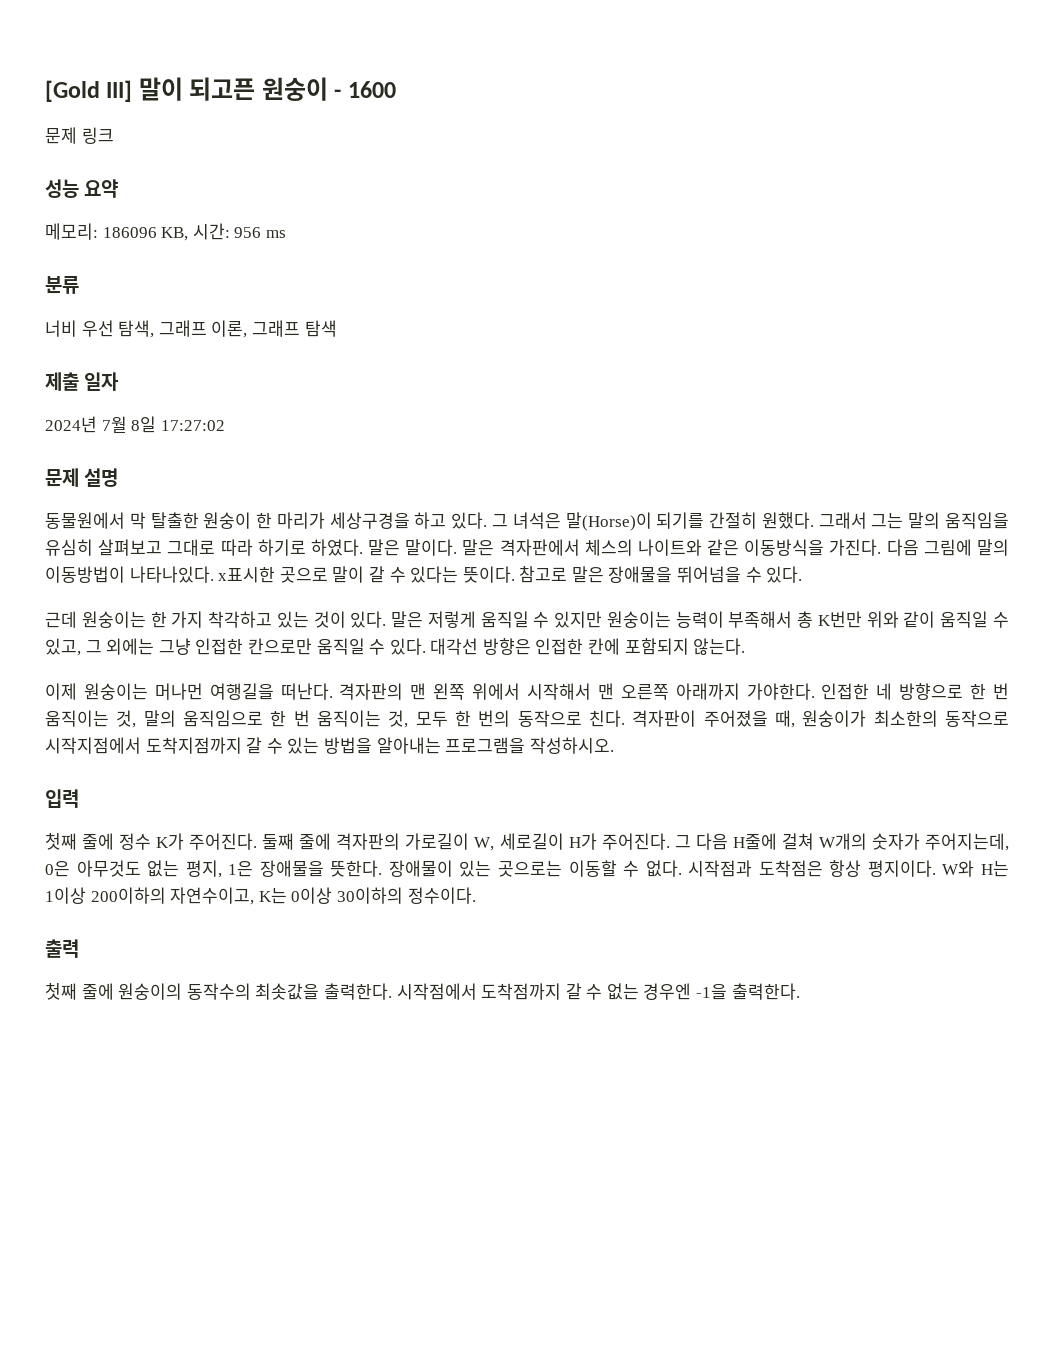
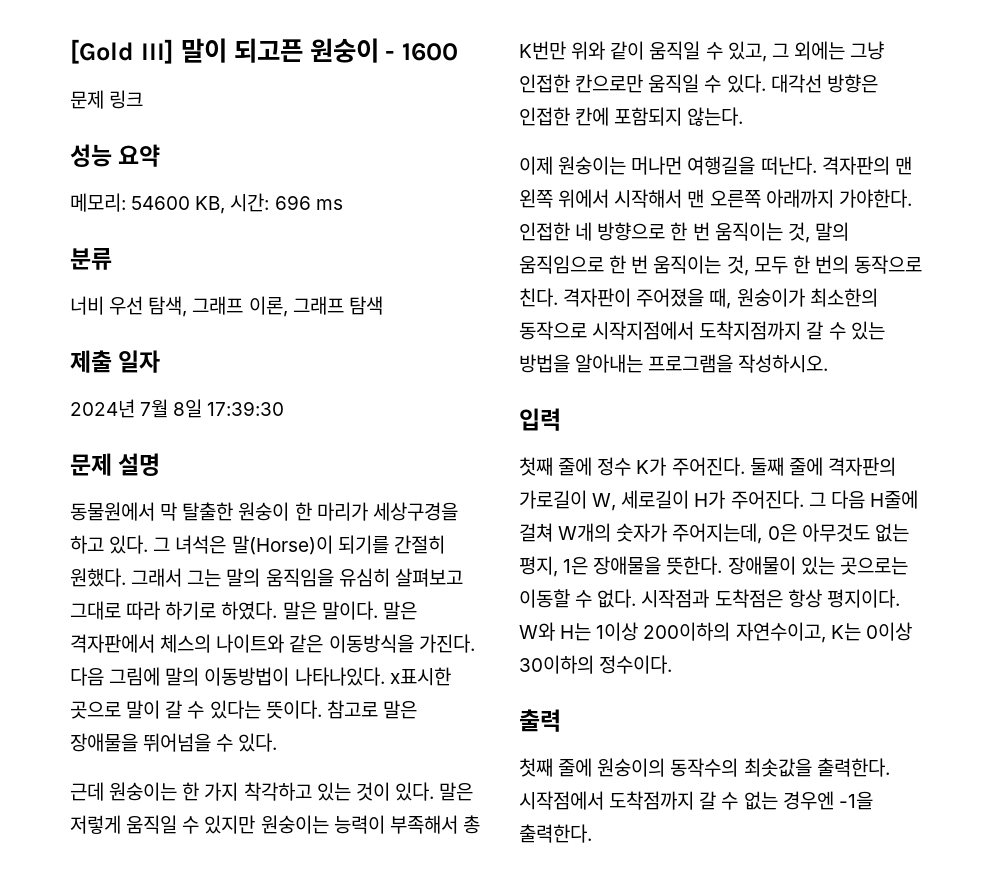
- 메모리: 186096 KB, 시간: 956 ms
+ 메모리: 54600 KB, 시간: 696 ms
- 2024년 7월 8일 17:27:02
+ 2024년 7월 8일 17:39:30

